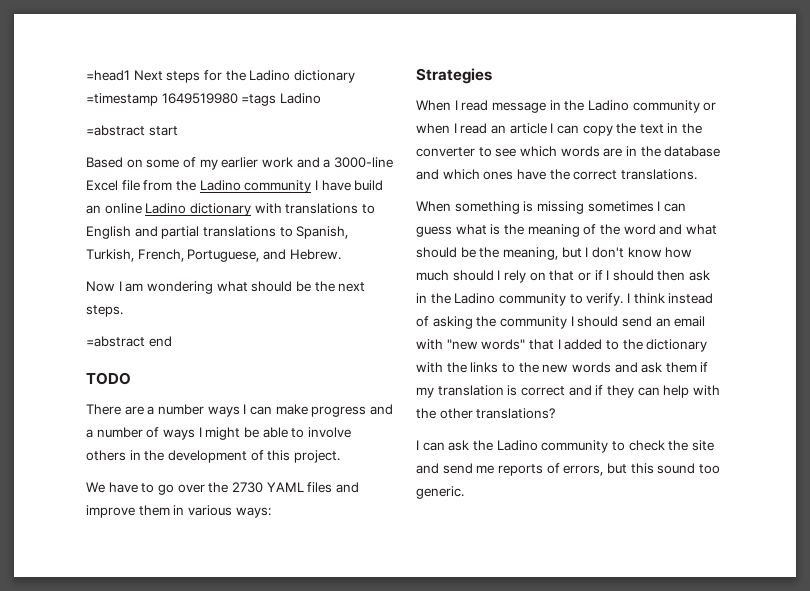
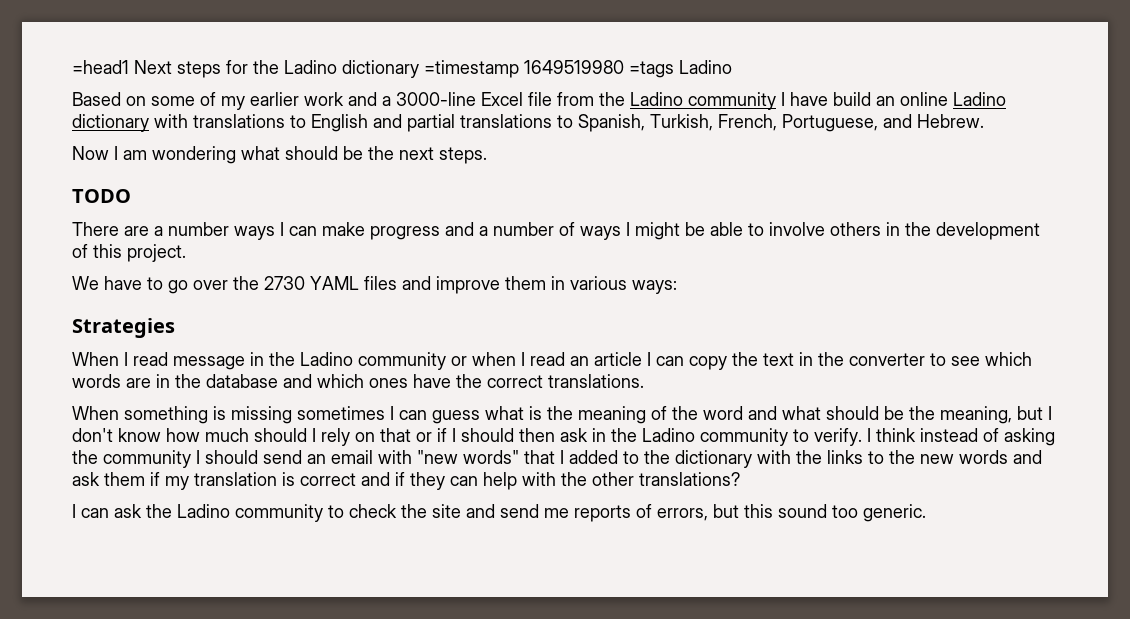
- =abstract start
- =abstract end

